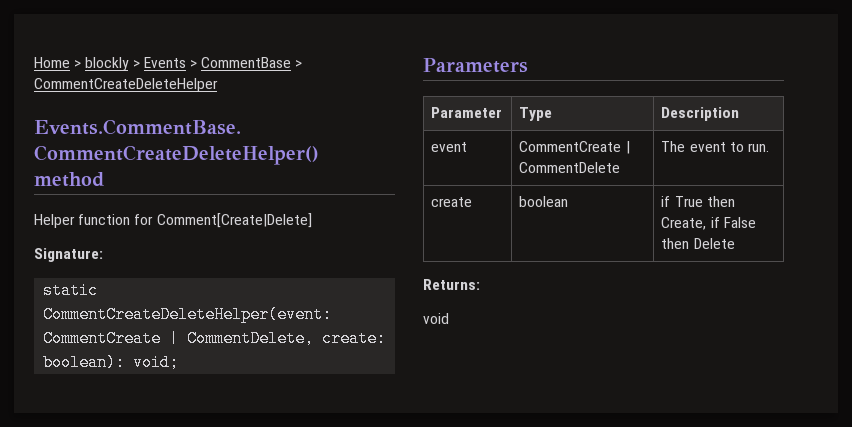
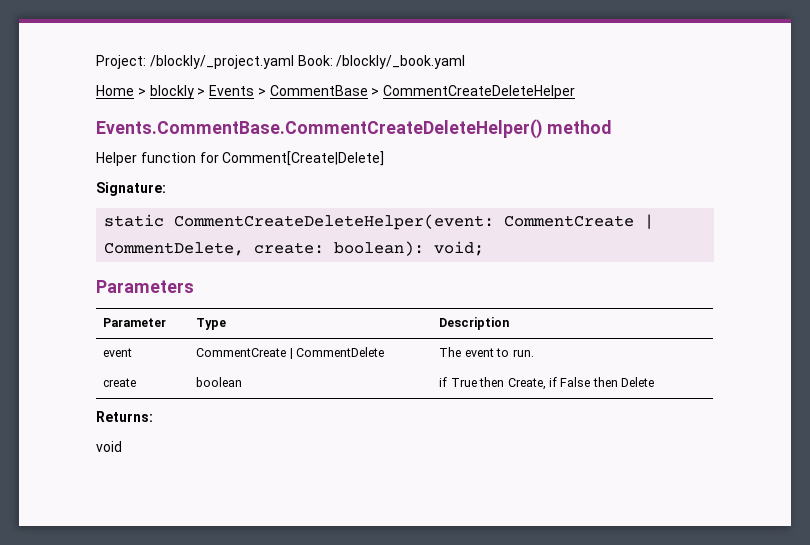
+ Project: /blockly/_project.yaml Book: /blockly/_book.yaml

